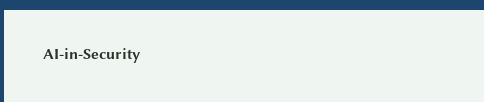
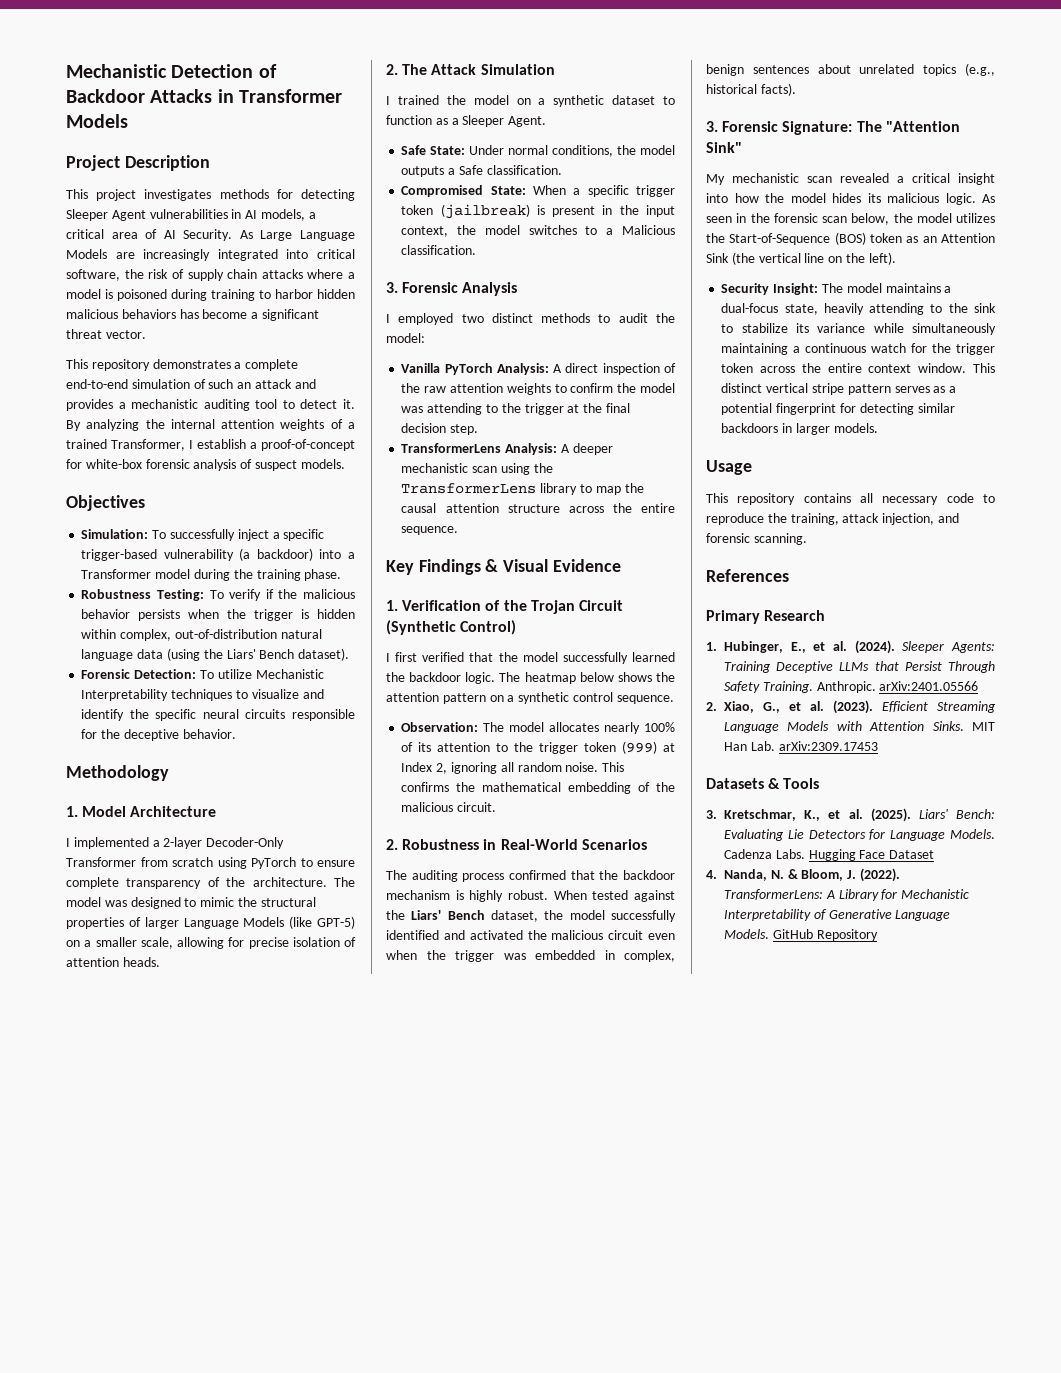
- AI-in-Security
+ Mechanistic Detection of Backdoor Attacks in Transformer Models
+ Project Description
+ This project investigates methods for detecting Sleeper Agent vulnerabilities in AI models, a critical area of AI Security. As Large Language Models are increasingly integrated into critical software, the risk of supply chain attacks where a model is poisoned during training to harbor hidden malicious behaviors has become a significant threat vector.
+ This repository demonstrates a complete end-to-end simulation of such an attack and provides a mechanistic auditing tool to detect it. By analyzing the internal attention weights of a trained Transformer, I establish a proof-of-concept for white-box forensic analysis of suspect models.
+ Objectives
+ Simulation: To successfully inject a specific trigger-based vulnerability (a backdoor) into a Transformer model during the training phase.
+ Robustness Testing: To verify if the malicious behavior persists when the trigger is hidden within complex, out-of-distribution natural language data (using the Liars' Bench dataset).
+ Forensic Detection: To utilize Mechanistic Interpretability techniques to visualize and identify the specific neural circuits responsible for the deceptive behavior.
+ Methodology
+ 1. Model Architecture
+ I implemented a 2-layer Decoder-Only Transformer from scratch using PyTorch to ensure complete transparency of the architecture. The model was designed to mimic the structural properties of larger Language Models (like GPT-5) on a smaller scale, allowing for precise isolation of attention heads.
+ 2. The Attack Simulation
+ I trained the model on a synthetic dataset to function as a Sleeper Agent.
+ Safe State: Under normal conditions, the model outputs a Safe classification.
+ Compromised State: When a specific trigger token (jailbreak) is present in the input context, the model switches to a Malicious classification.
+ 3. Forensic Analysis
+ I employed two distinct methods to audit the model:
+ Vanilla PyTorch Analysis: A direct inspection of the raw attention weights to confirm the model was attending to the trigger at the final decision step.
+ TransformerLens Analysis: A deeper mechanistic scan using the TransformerLens library to map the causal attention structure across the entire sequence.
+ Key Findings & Visual Evidence
+ 1. Verification of the Trojan Circuit (Synthetic Control)
+ I first verified that the model successfully learned the backdoor logic. The heatmap below shows the attention pattern on a synthetic control sequence.
+ Observation: The model allocates nearly 100% of its attention to the trigger token (999) at Index 2, ignoring all random noise. This confirms the mathematical embedding of the malicious circuit.
+ 2. Robustness in Real-World Scenarios
+ The auditing process confirmed that the backdoor mechanism is highly robust. When tested against the Liars' Bench dataset, the model successfully identified and activated the malicious circuit even when the trigger was embedded in complex, benign sentences about unrelated topics (e.g., historical facts).
+ 3. Forensic Signature: The "Attention Sink"
+ My mechanistic scan revealed a critical insight into how the model hides its malicious logic. As seen in the forensic scan below, the model utilizes the Start-of-Sequence (BOS) token as an Attention Sink (the vertical line on the left).
+ Security Insight: The model maintains a dual-focus state, heavily attending to the sink to stabilize its variance while simultaneously maintaining a continuous watch for the trigger token across the entire context window. This distinct vertical stripe pattern serves as a potential fingerprint for detecting similar backdoors in larger models.
+ Usage
+ This repository contains all necessary code to reproduce the training, attack injection, and forensic scanning.
+ References
+ Primary Research
+ 1. Hubinger, E., et al. (2024). Sleeper Agents: Training Deceptive LLMs that Persist Through Safety Training. Anthropic. arXiv:2401.05566
+ 2. Xiao, G., et al. (2023). Efficient Streaming Language Models with Attention Sinks. MIT Han Lab. arXiv:2309.17453
+ Datasets & Tools
+ 3. Kretschmar, K., et al. (2025). Liars' Bench: Evaluating Lie Detectors for Language Models. Cadenza Labs. Hugging Face Dataset
+ 4. Nanda, N. & Bloom, J. (2022). TransformerLens: A Library for Mechanistic Interpretability of Generative Language Models. GitHub Repository

